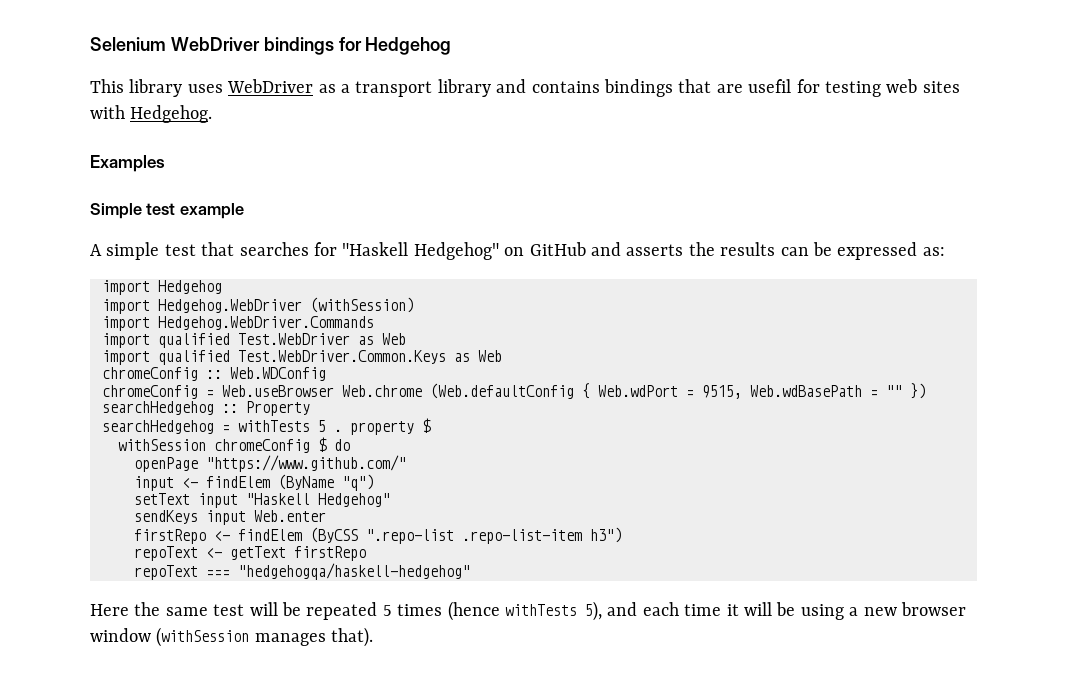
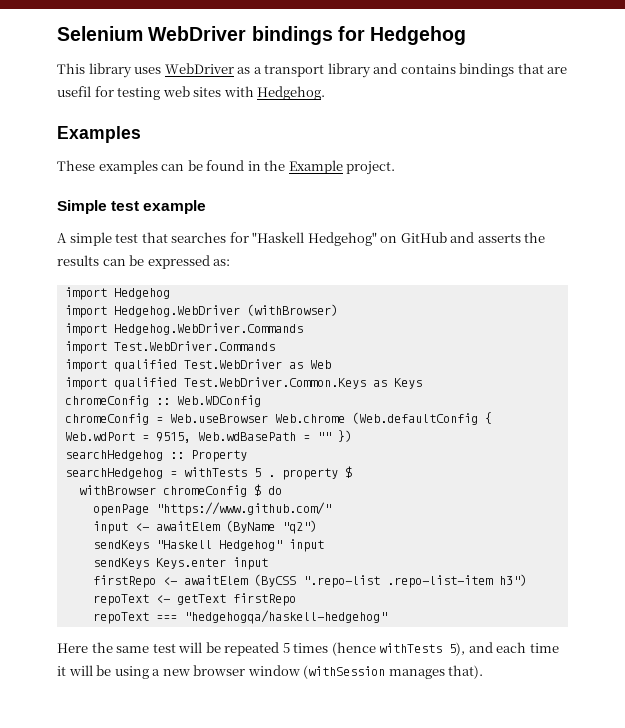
+ These examples can be found in the Example project.
- import Hedgehog.WebDriver (withSession)
+ import Hedgehog.WebDriver (withBrowser)
+ import Test.WebDriver.Commands
- import qualified Test.WebDriver.Common.Keys as Web
+ import qualified Test.WebDriver.Common.Keys as Keys
- withSession chromeConfig $ do
+ withBrowser chromeConfig $ do
- input <- findElem (ByName "q")
- setText input "Haskell Hedgehog"
- sendKeys input Web.enter
+ input <- awaitElem (ByName "q2")
+ sendKeys "Haskell Hedgehog" input
+ sendKeys Keys.enter input
- firstRepo <- findElem (ByCSS ".repo-list .repo-list-item h3")
+ firstRepo <- awaitElem (ByCSS ".repo-list .repo-list-item h3")

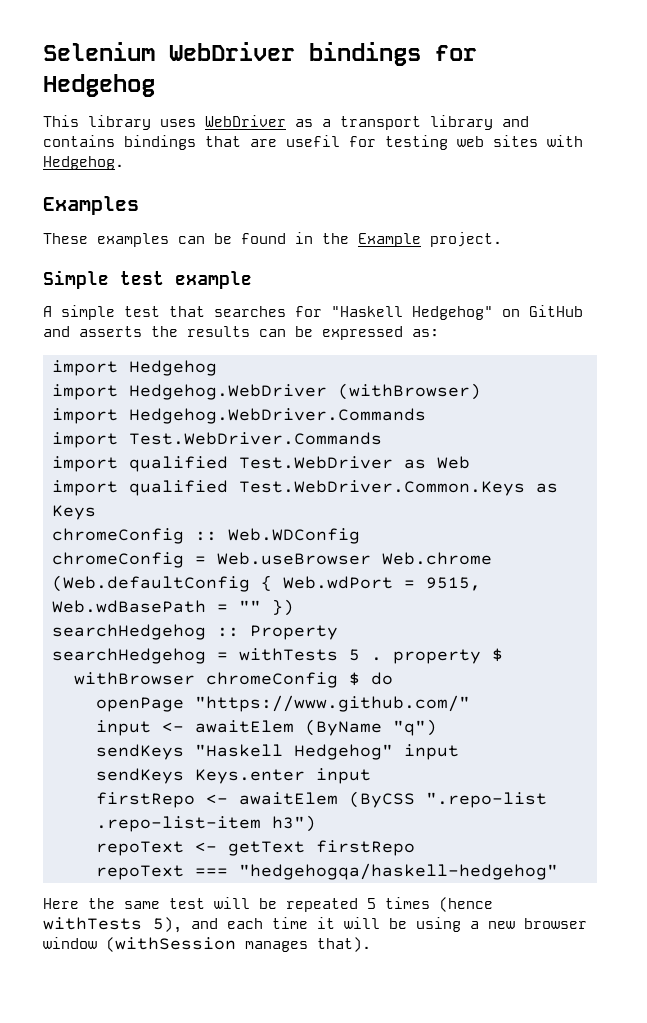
- input <- awaitElem (ByName "q2")
+ input <- awaitElem (ByName "q")

